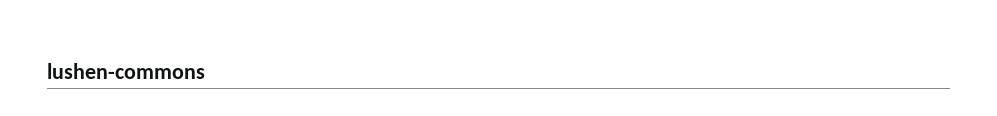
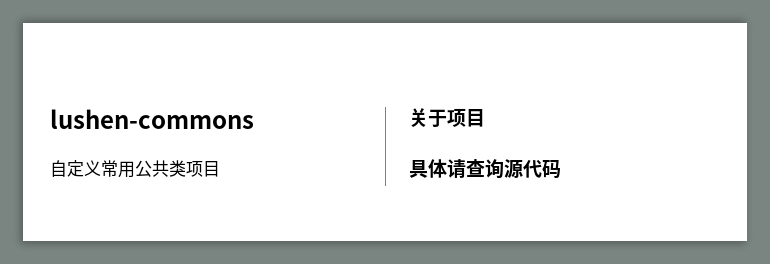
+ 自定义常用公共类项目
+ 关于项目
+ 具体请查询源代码

